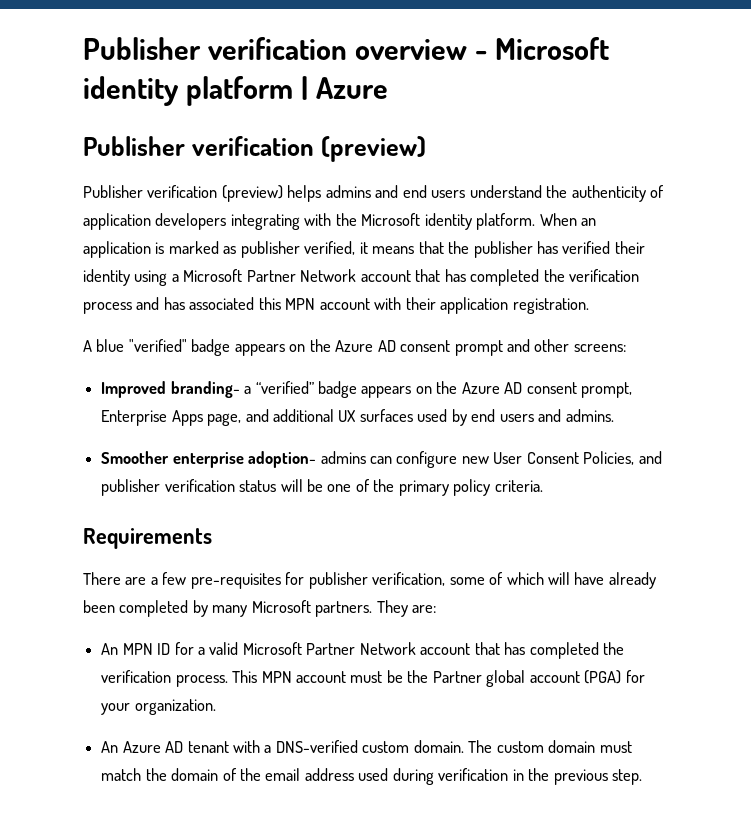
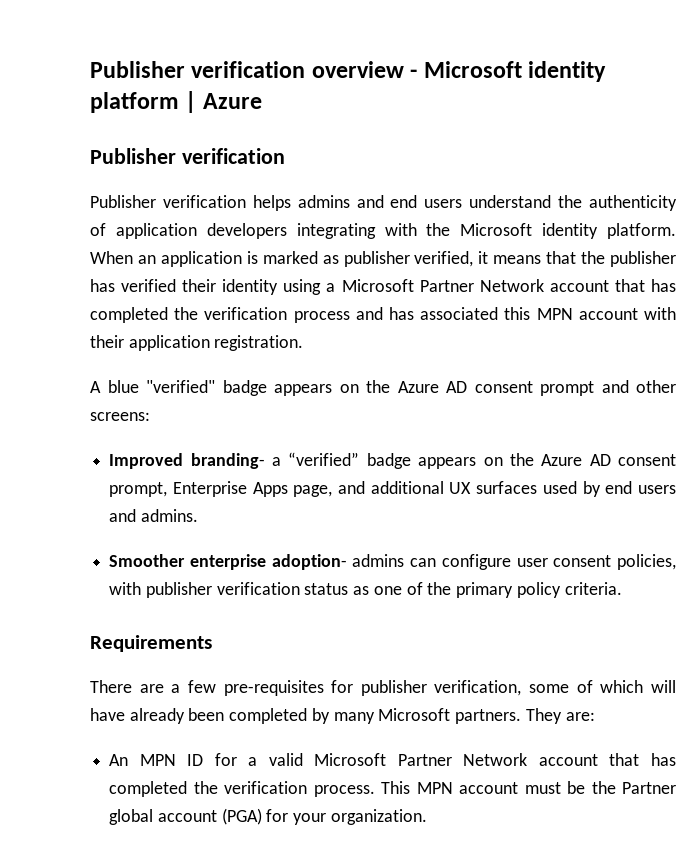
  Publisher verification overview - Microsoft identity platform | Azure
- Publisher verification (preview)
- Publisher verification (preview) helps admins and end users understand the authenticity of application developers integrating with the Microsoft identity platform.
+ Publisher verification
+ Publisher verification helps admins and end users understand the authenticity of application developers integrating with the Microsoft identity platform.
- Smoother enterprise adoption- admins can configure new User Consent Policies, and publisher verification status will be one of the primary policy criteria.
+ Smoother enterprise adoption- admins can configure user consent policies, with publisher verification status as one of the primary policy criteria.
- An Azure AD tenant with a DNS-verified custom domain. The custom domain must match the domain of the email address used during verification in the previous step.

